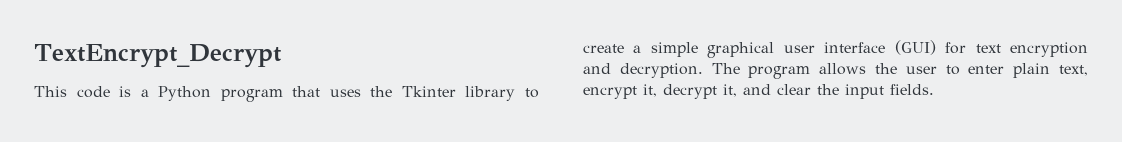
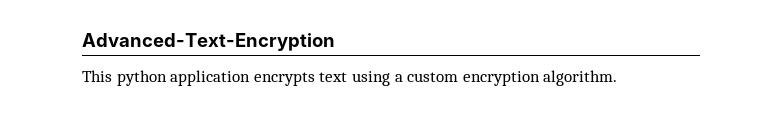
- TextEncrypt_Decrypt
+ Advanced-Text-Encryption
- This code is a Python program that uses the Tkinter library to create a simple graphical user interface (GUI) for text encryption and decryption. The program allows the user to enter plain text, encrypt it, decrypt it, and clear the input fields.
+ This python application encrypts text using a custom encryption algorithm.

